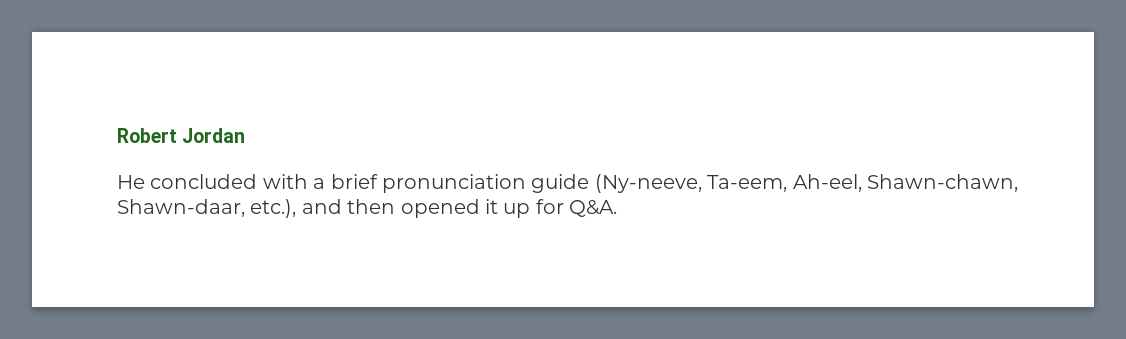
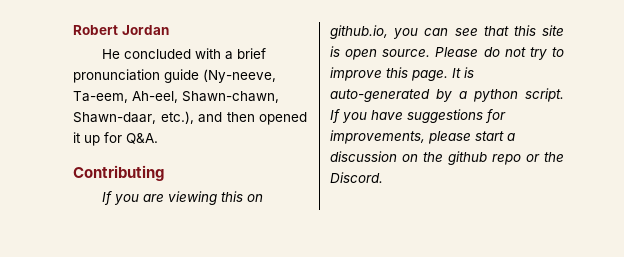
+ Contributing
+ If you are viewing this on github.io, you can see that this site is open source. Please do not try to improve this page. It is auto-generated by a python script. If you have suggestions for improvements, please start a discussion on the github repo or the Discord.

